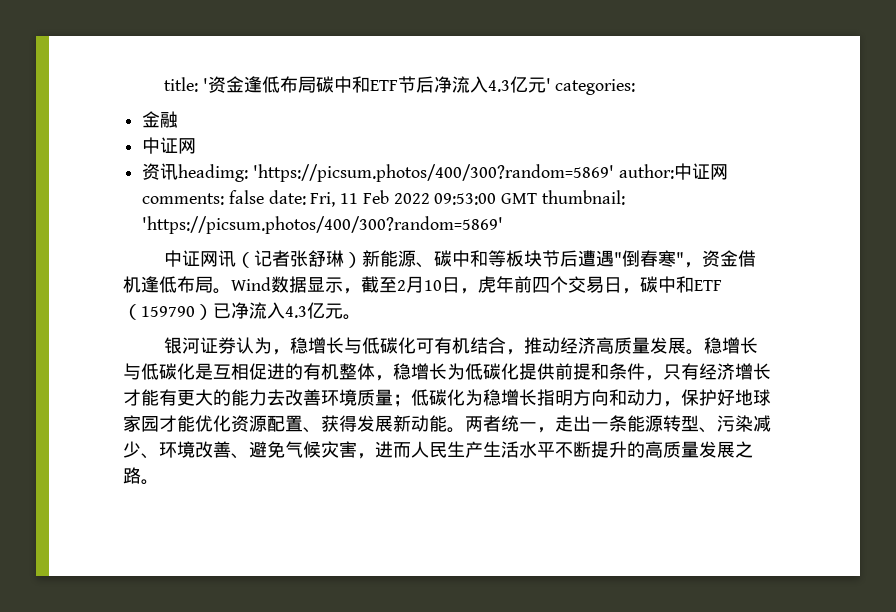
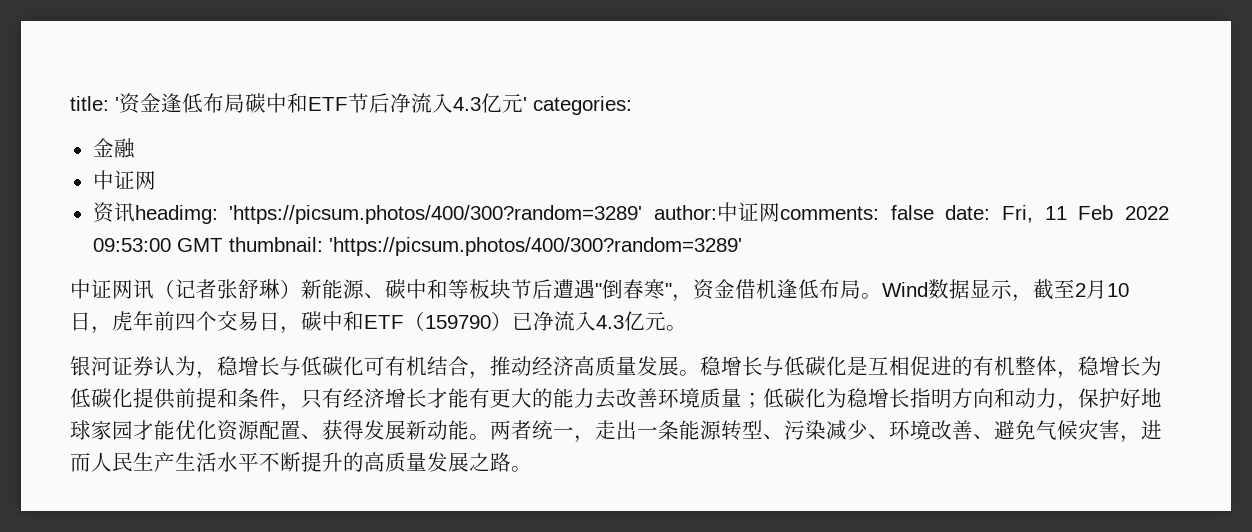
- 资讯headimg: 'https://picsum.photos/400/300?random=5869' author:中证网comments: false date: Fri, 11 Feb 2022 09:53:00 GMT thumbnail: 'https://picsum.photos/400/300?random=5869'
+ 资讯headimg: 'https://picsum.photos/400/300?random=3289' author:中证网comments: false date: Fri, 11 Feb 2022 09:53:00 GMT thumbnail: 'https://picsum.photos/400/300?random=3289'

